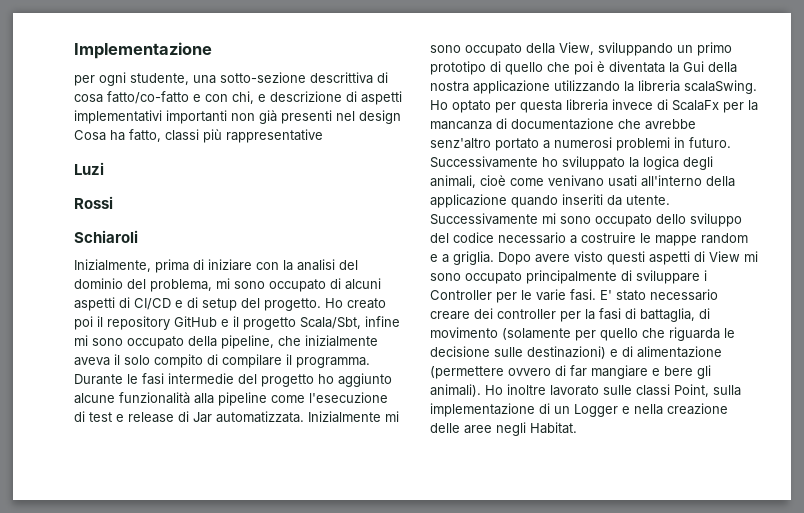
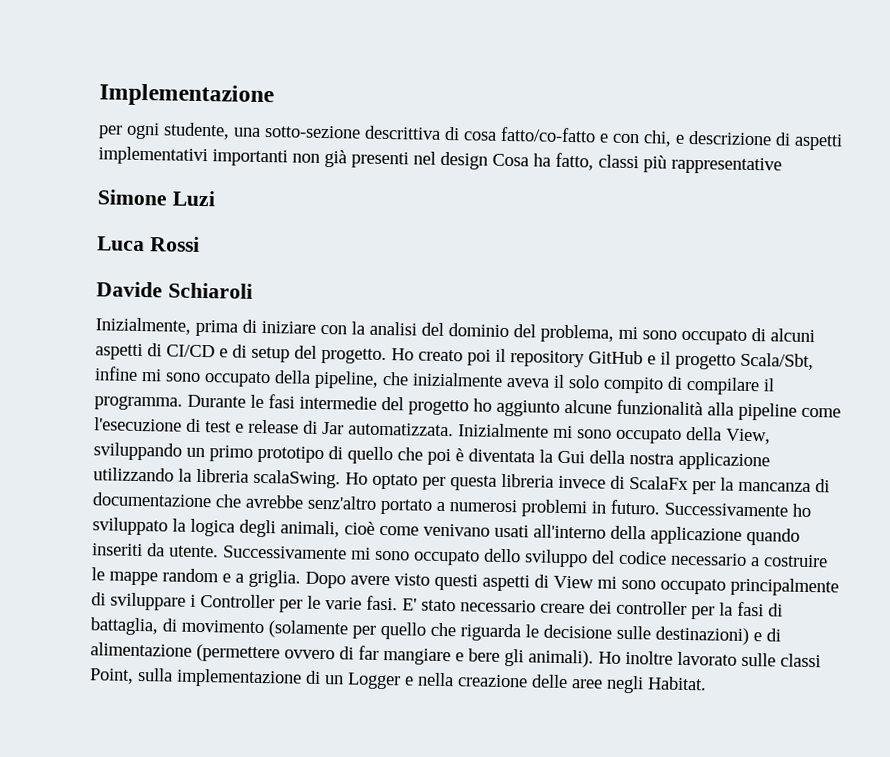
- Luzi
+ Simone Luzi
- Rossi
+ Luca Rossi
- Schiaroli
+ Davide Schiaroli

